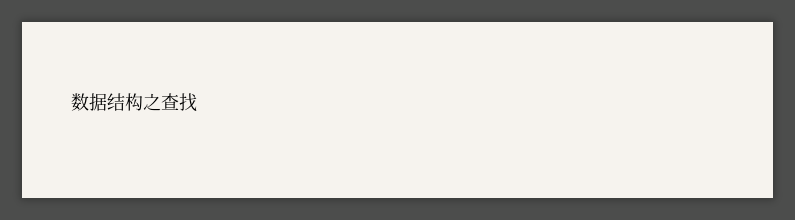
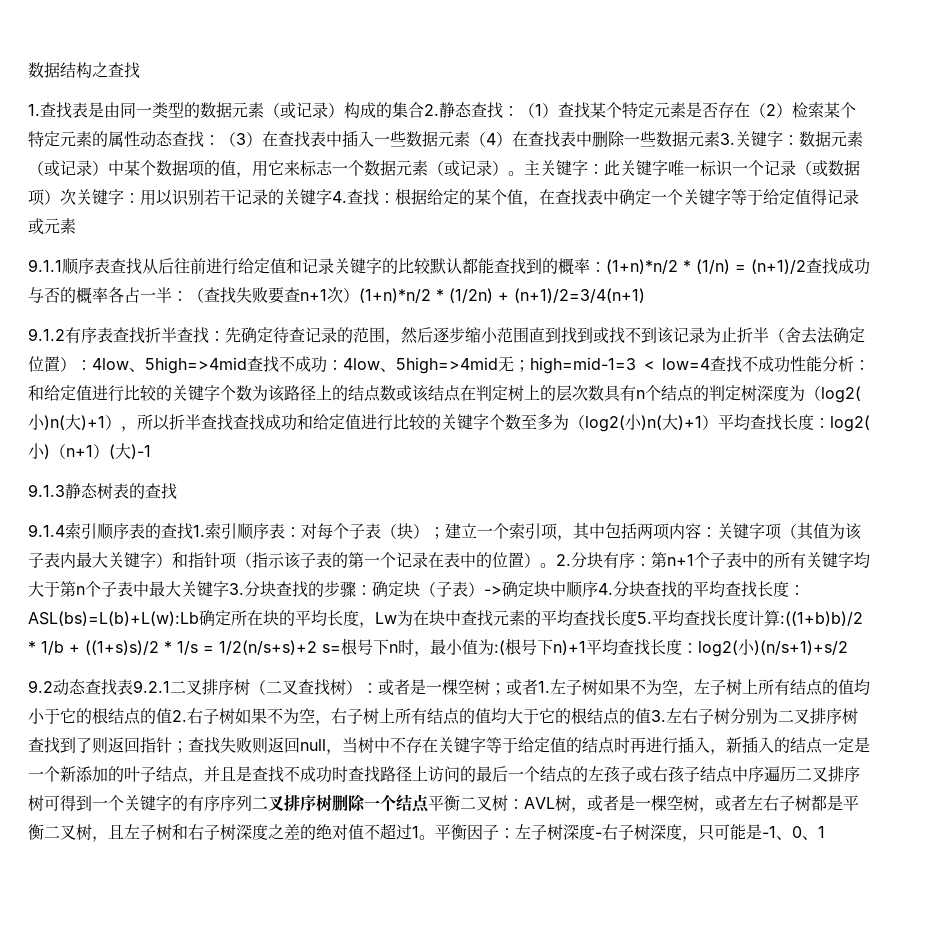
+ 1.查找表是由同一类型的数据元素（或记录）构成的集合2.静态查找：（1）查找某个特定元素是否存在（2）检索某个特定元素的属性动态查找：（3）在查找表中插入一些数据元素（4）在查找表中删除一些数据元素3.关键字：数据元素（或记录）中某个数据项的值，用它来标志一个数据元素（或记录）。主关键字：此关键字唯一标识一个记录（或数据项）次关键字：用以识别若干记录的关键字4.查找：根据给定的某个值，在查找表中确定一个关键字等于给定值得记录或元素
+ 9.1.1顺序表查找从后往前进行给定值和记录关键字的比较默认都能查找到的概率：(1+n)*n/2 * (1/n) = (n+1)/2查找成功与否的概率各占一半：（查找失败要查n+1次）(1+n)*n/2 * (1/2n) + (n+1)/2=3/4(n+1)
+ 9.1.2有序表查找折半查找：先确定待查记录的范围，然后逐步缩小范围直到找到或找不到该记录为止折半（舍去法确定位置）：4low、5high=>4mid查找不成功：4low、5high=>4mid无；high=mid-1=3 < low=4查找不成功性能分析：和给定值进行比较的关键字个数为该路径上的结点数或该结点在判定树上的层次数具有n个结点的判定树深度为（log2(小)n(大)+1），所以折半查找查找成功和给定值进行比较的关键字个数至多为（log2(小)n(大)+1）平均查找长度：log2(小)（n+1）(大)-1
+ 9.1.3静态树表的查找
+ 9.1.4索引顺序表的查找1.索引顺序表：对每个子表（块）；建立一个索引项，其中包括两项内容：关键字项（其值为该子表内最大关键字）和指针项（指示该子表的第一个记录在表中的位置）。2.分块有序：第n+1个子表中的所有关键字均大于第n个子表中最大关键字3.分块查找的步骤：确定块（子表）->确定块中顺序4.分块查找的平均查找长度：ASL(bs)=L(b)+L(w):Lb确定所在块的平均长度，Lw为在块中查找元素的平均查找长度5.平均查找长度计算:((1+b)b)/2 * 1/b + ((1+s)s)/2 * 1/s = 1/2(n/s+s)+2 s=根号下n时，最小值为:(根号下n)+1平均查找长度：log2(小)(n/s+1)+s/2
+ 9.2动态查找表9.2.1二叉排序树（二叉查找树）：或者是一棵空树；或者1.左子树如果不为空，左子树上所有结点的值均小于它的根结点的值2.右子树如果不为空，右子树上所有结点的值均大于它的根结点的值3.左右子树分别为二叉排序树查找到了则返回指针；查找失败则返回null，当树中不存在关键字等于给定值的结点时再进行插入，新插入的结点一定是一个新添加的叶子结点，并且是查找不成功时查找路径上访问的最后一个结点的左孩子或右孩子结点中序遍历二叉排序树可得到一个关键字的有序序列二叉排序树删除一个结点平衡二叉树：AVL树，或者是一棵空树，或者左右子树都是平衡二叉树，且左子树和右子树深度之差的绝对值不超过1。平衡因子：左子树深度-右子树深度，只可能是-1、0、1

